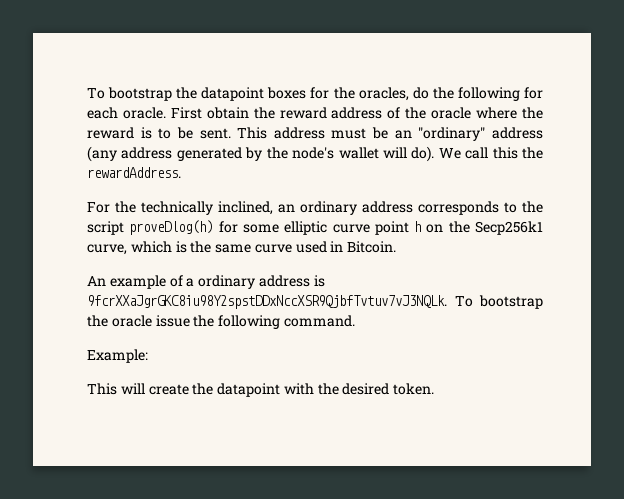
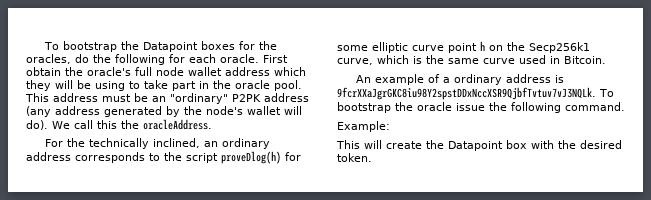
- To bootstrap the datapoint boxes for the oracles, do the following for each oracle.
+ To bootstrap the Datapoint boxes for the oracles, do the following for each oracle.
- First obtain the reward address of the oracle where the reward is to be sent.
+ First obtain the oracle's full node wallet address which they will be using to take part in the oracle pool.
- This address must be an "ordinary" address (any address generated by the node's wallet will do).
+ This address must be an "ordinary" P2PK address (any address generated by the node's wallet will do).
- We call this the rewardAddress.
+ We call this the oracleAddress.
- This will create the datapoint with the desired token.
+ This will create the Datapoint box with the desired token.

